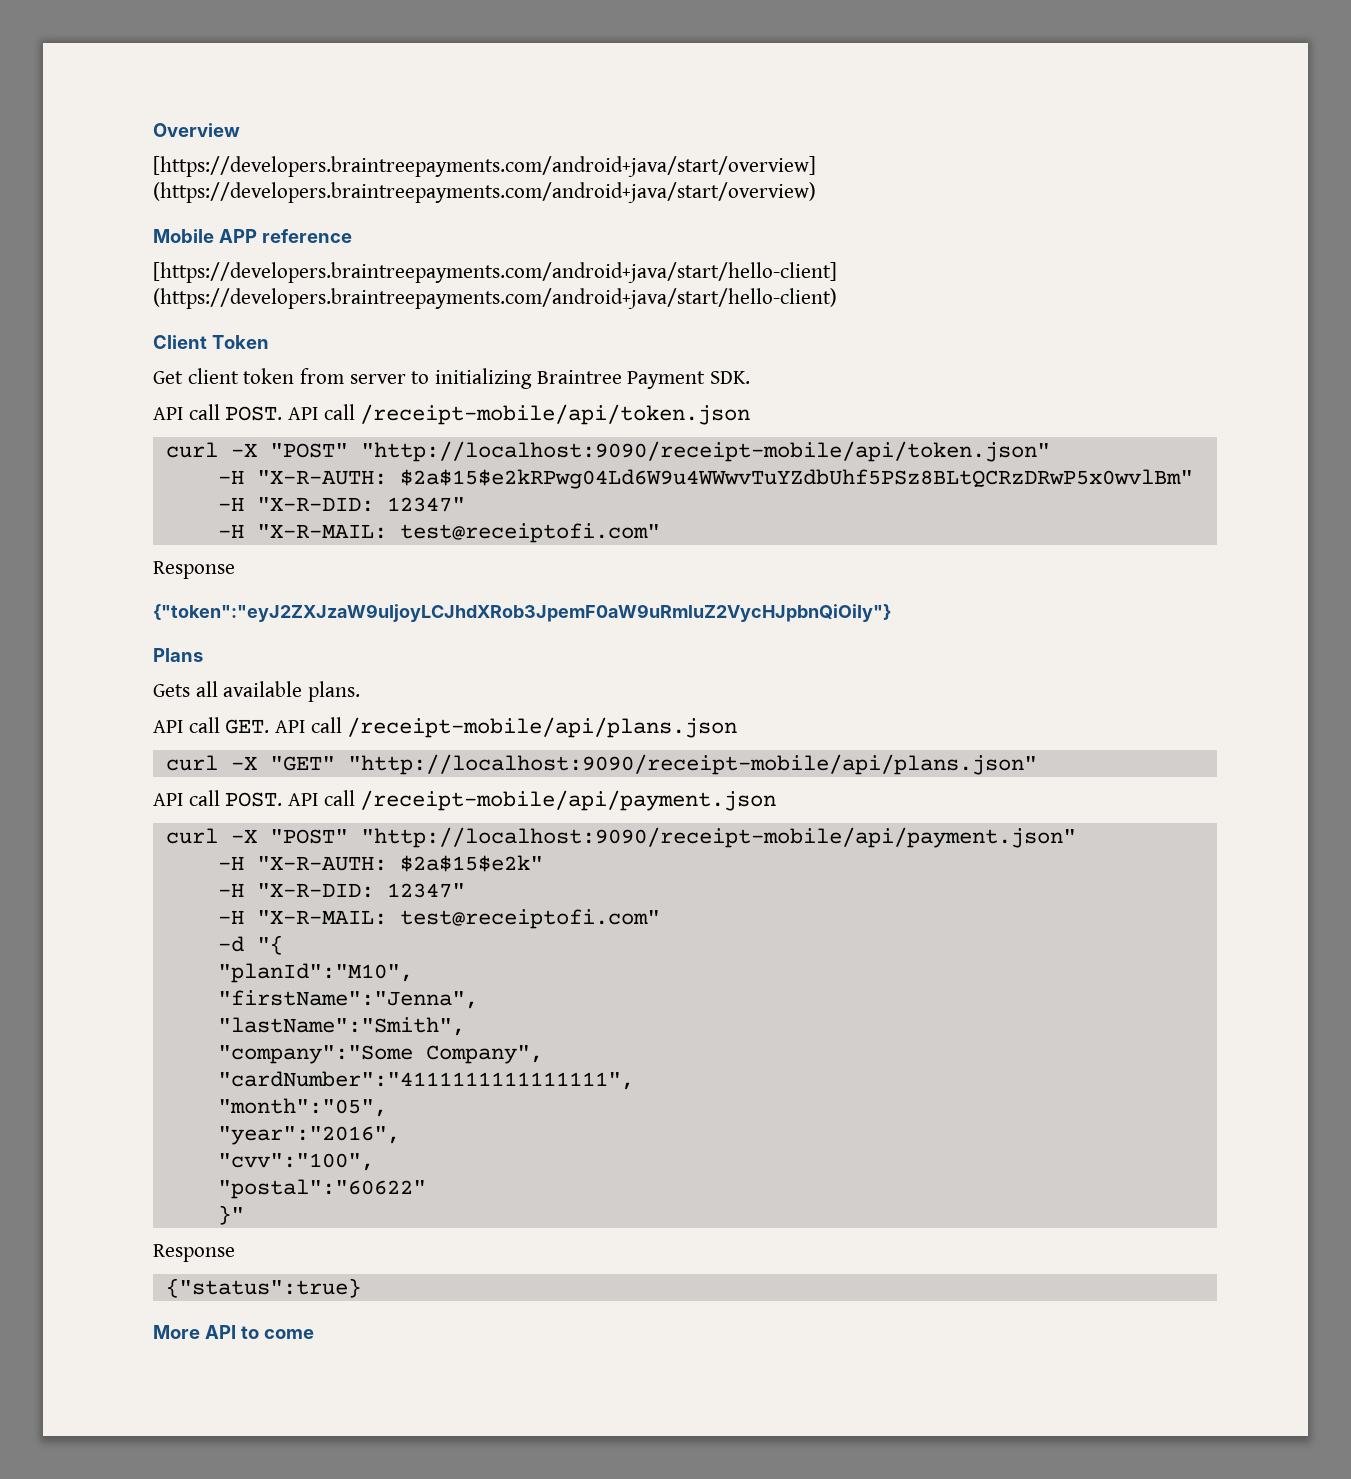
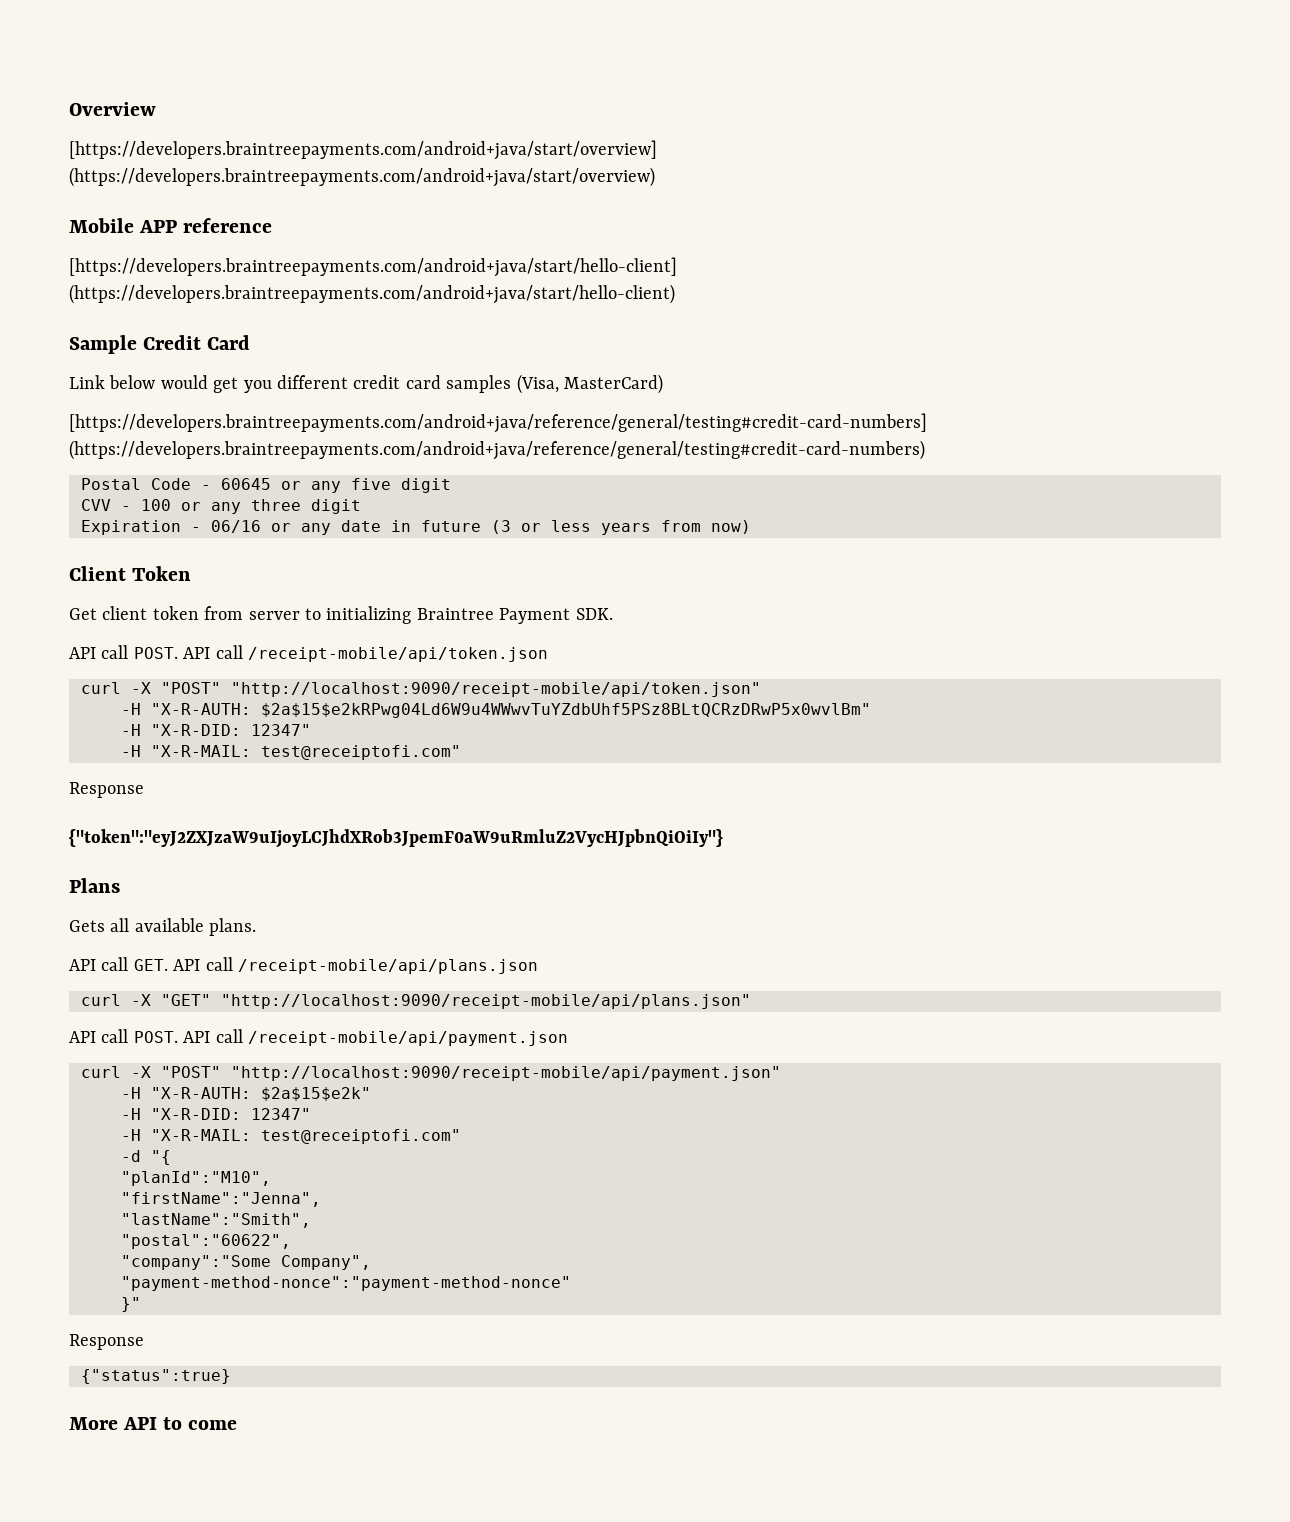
+ Sample Credit Card
+ Link below would get you different credit card samples (Visa, MasterCard)
+ [https://developers.braintreepayments.com/android+java/reference/general/testing#credit-card-numbers] (https://developers.braintreepayments.com/android+java/reference/general/testing#credit-card-numbers)
+ Postal Code - 60645 or any five digit
+ CVV - 100 or any three digit
+ Expiration - 06/16 or any date in future (3 or less years from now)
+ "postal":"60622",
- "cardNumber":"4111111111111111",
- "month":"05",
- "year":"2016",
- "cvv":"100",
- "postal":"60622"
+ "payment-method-nonce":"payment-method-nonce"

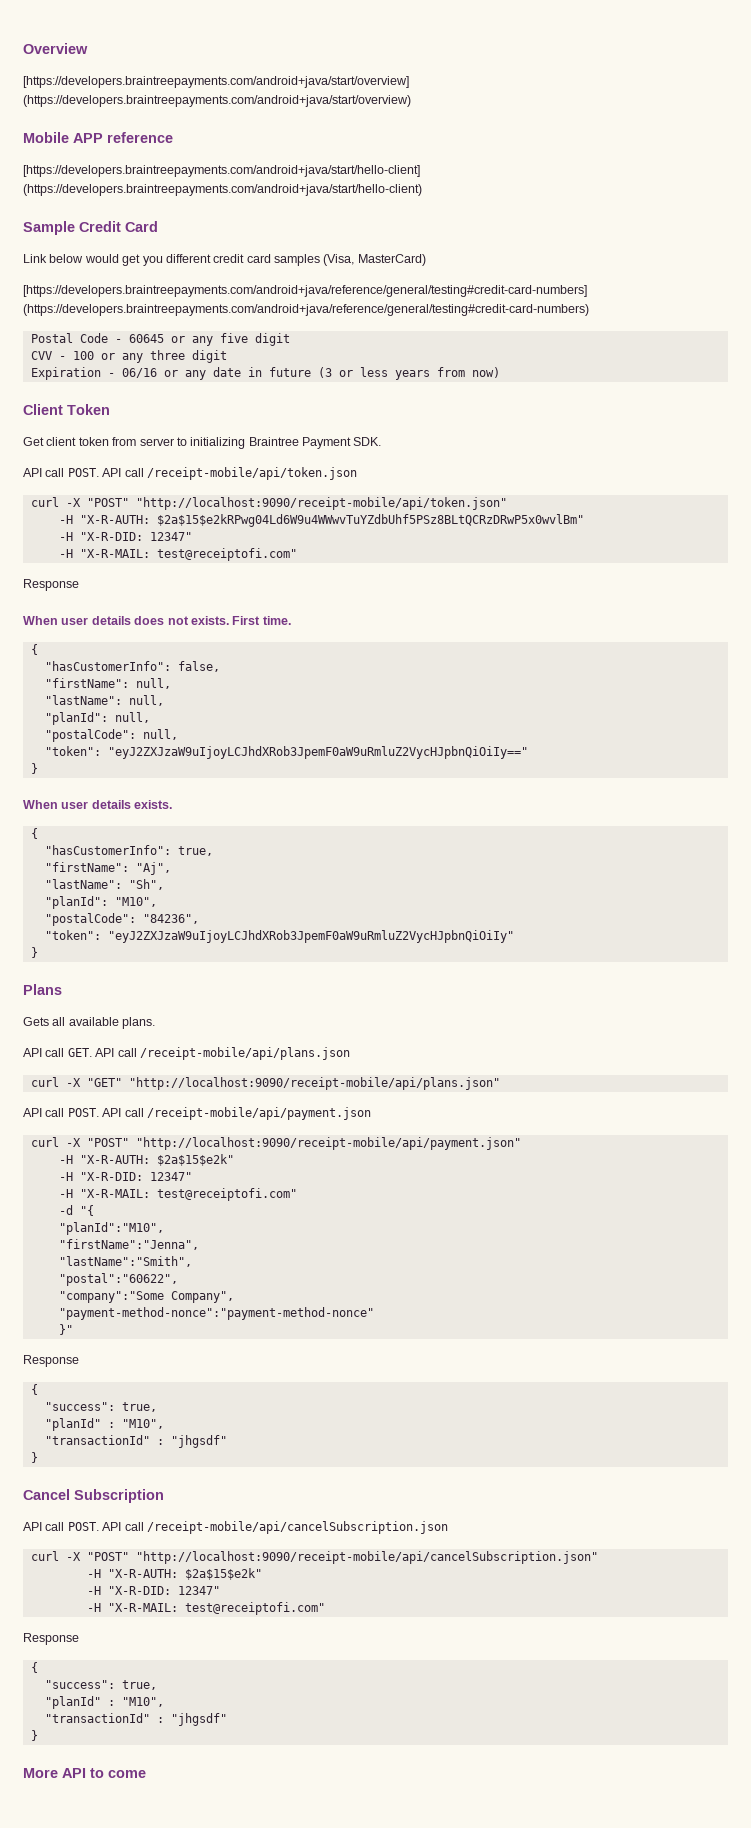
- {"token":"eyJ2ZXJzaW9uIjoyLCJhdXRob3JpemF0aW9uRmluZ2VycHJpbnQiOiIy"}
+ When user details does not exists. First time.
+ {
+ "hasCustomerInfo": false,
+ "firstName": null,
+ "lastName": null,
+ "planId": null,
+ "postalCode": null,
+ "token": "eyJ2ZXJzaW9uIjoyLCJhdXRob3JpemF0aW9uRmluZ2VycHJpbnQiOiIy=="
+ }
+ When user details exists.
+ {
+ "hasCustomerInfo": true,
+ "firstName": "Aj",
+ "lastName": "Sh",
+ "planId": "M10",
+ "postalCode": "84236",
+ "token": "eyJ2ZXJzaW9uIjoyLCJhdXRob3JpemF0aW9uRmluZ2VycHJpbnQiOiIy"
+ }
  }"
  Response
- {"status":true}
+ {
+ "success": true,
+ "planId" : "M10",
+ "transactionId" : "jhgsdf"
+ }
+ Cancel Subscription
+ API call POST. API call /receipt-mobile/api/cancelSubscription.json
+ curl -X "POST" "http://localhost:9090/receipt-mobile/api/cancelSubscription.json"
+ -H "X-R-AUTH: $2a$15$e2k"
+ -H "X-R-DID: 12347"
+ -H "X-R-MAIL: test@receiptofi.com"
+ Response
+ {
+ "success": true,
+ "planId" : "M10",
+ "transactionId" : "jhgsdf"
+ }

